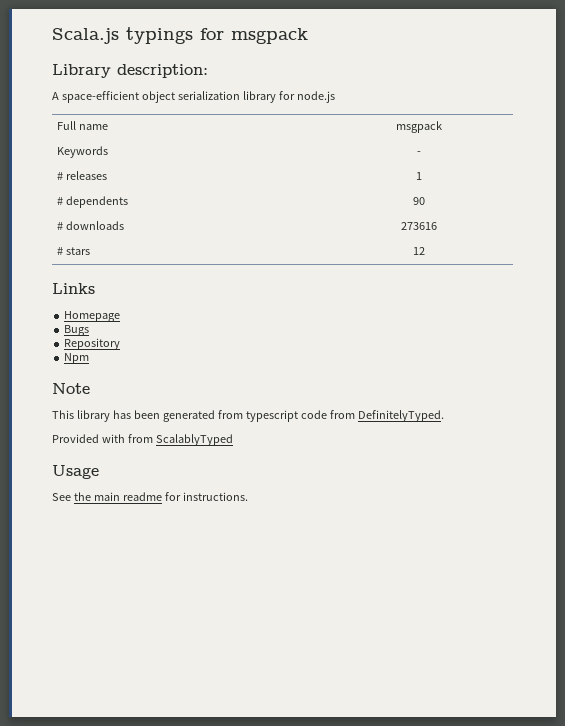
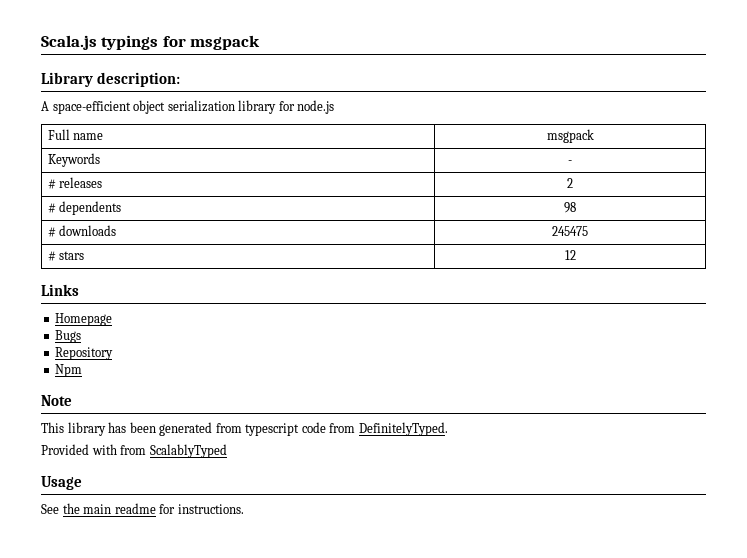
- # releases | 1
+ # releases | 2
- # dependents | 90
+ # dependents | 98
- # downloads | 273616
+ # downloads | 245475

